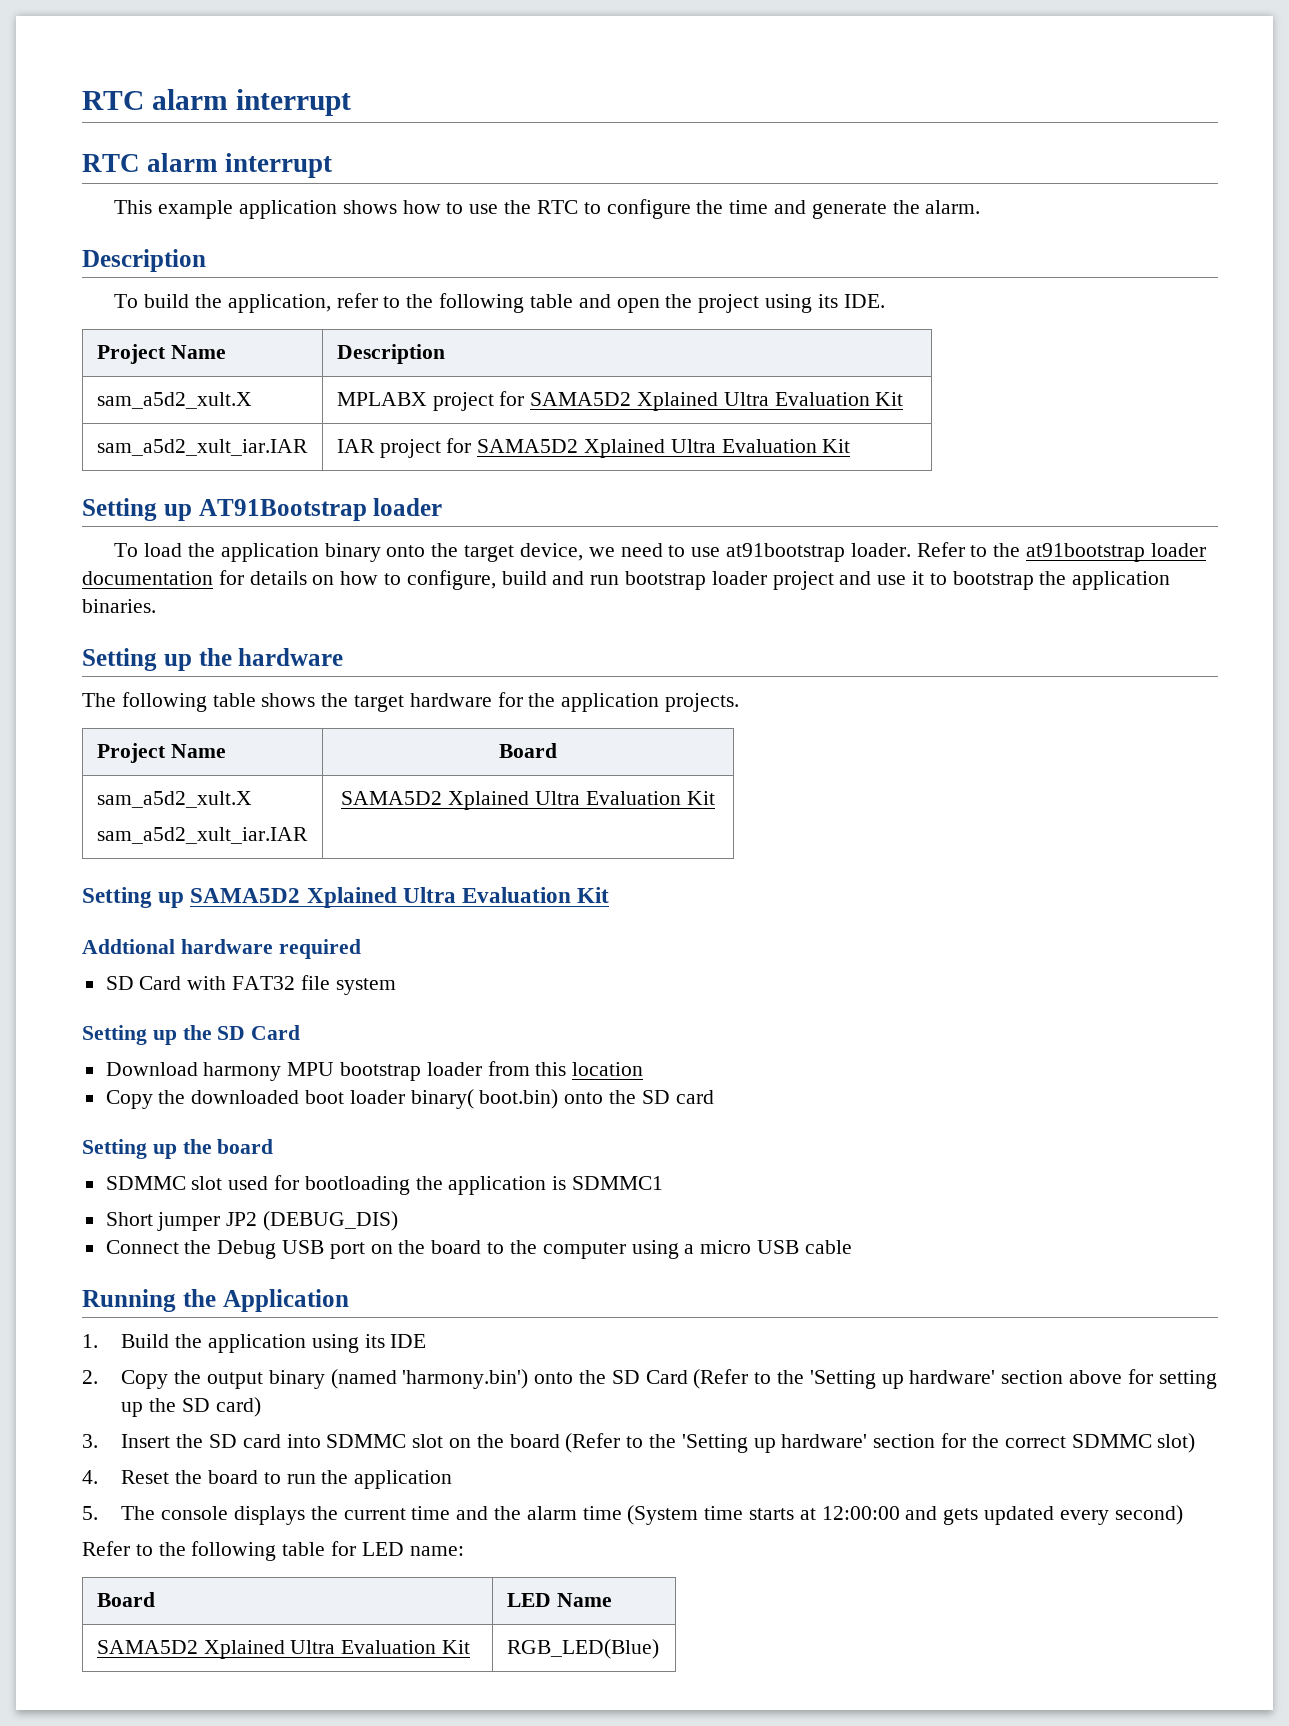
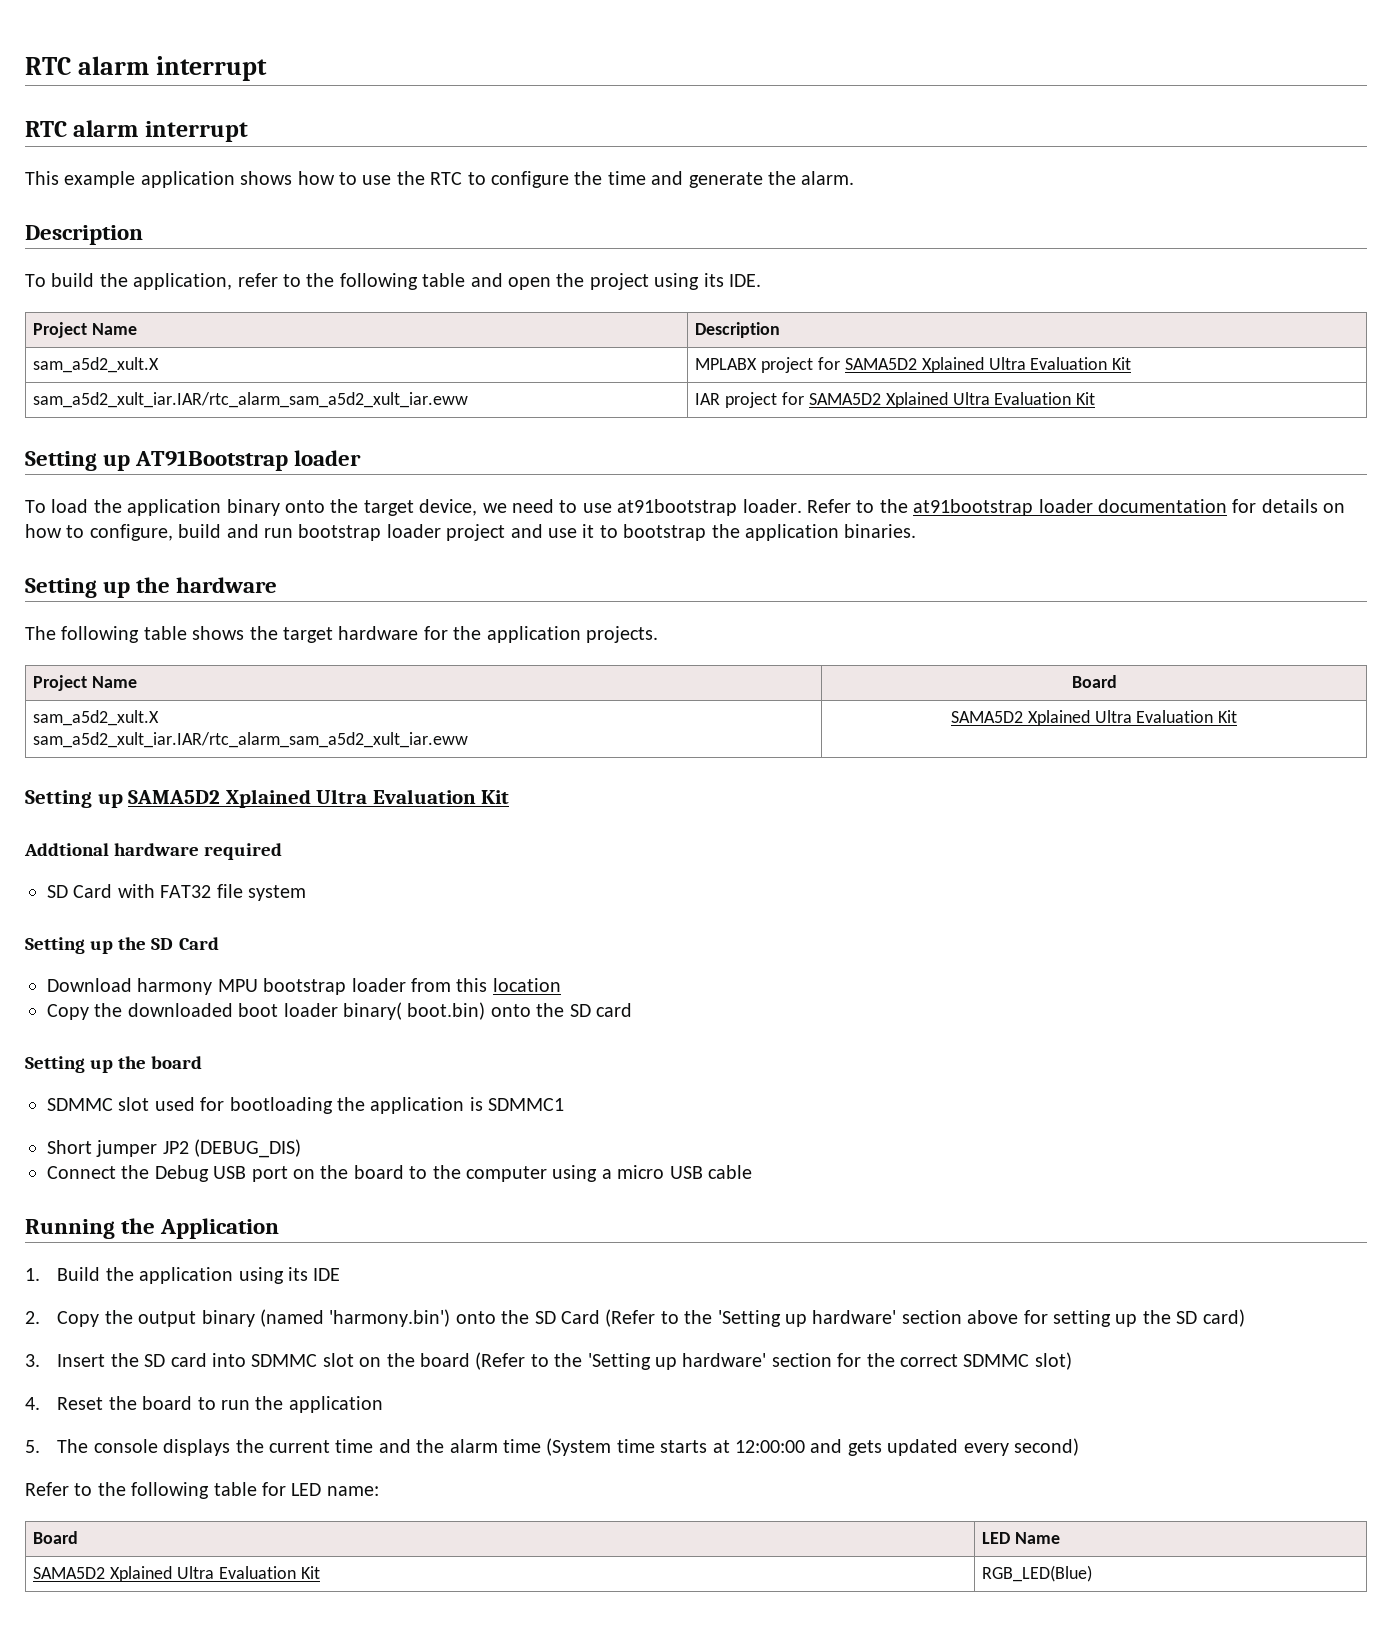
- sam_a5d2_xult_iar.IAR | IAR project for SAMA5D2 Xplained Ultra Evaluation Kit
+ sam_a5d2_xult_iar.IAR/rtc_alarm_sam_a5d2_xult_iar.eww | IAR project for SAMA5D2 Xplained Ultra Evaluation Kit
  Project Name | Board
  sam_a5d2_xult.X
- sam_a5d2_xult_iar.IAR | SAMA5D2 Xplained Ultra Evaluation Kit
+ sam_a5d2_xult_iar.IAR/rtc_alarm_sam_a5d2_xult_iar.eww | SAMA5D2 Xplained Ultra Evaluation Kit

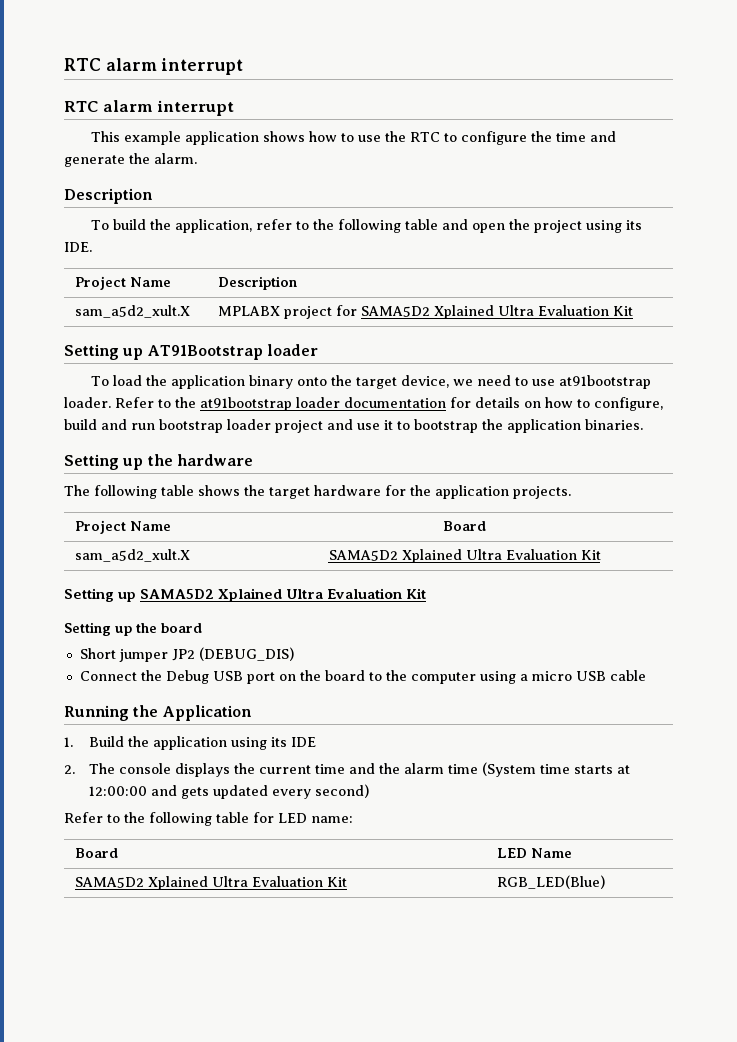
- sam_a5d2_xult_iar.IAR/rtc_alarm_sam_a5d2_xult_iar.eww | IAR project for SAMA5D2 Xplained Ultra Evaluation Kit
  Project Name | Board
- sam_a5d2_xult.X
- sam_a5d2_xult_iar.IAR/rtc_alarm_sam_a5d2_xult_iar.eww | SAMA5D2 Xplained Ultra Evaluation Kit
+ sam_a5d2_xult.X | SAMA5D2 Xplained Ultra Evaluation Kit
- Addtional hardware required
- SD Card with FAT32 file system
- Setting up the SD Card
- Download harmony MPU bootstrap loader from this location
- Copy the downloaded boot loader binary( boot.bin) onto the SD card
  Setting up the board
- SDMMC slot used for bootloading the application is SDMMC1
- 2. Copy the output binary (named 'harmony.bin') onto the SD Card (Refer to the 'Setting up hardware' section above for setting up the SD card)
- 3. Insert the SD card into SDMMC slot on the board (Refer to the 'Setting up hardware' section for the correct SDMMC slot)
- 4. Reset the board to run the application
- 5. The console displays the current time and the alarm time (System time starts at 12:00:00 and gets updated every second)
+ 2. The console displays the current time and the alarm time (System time starts at 12:00:00 and gets updated every second)

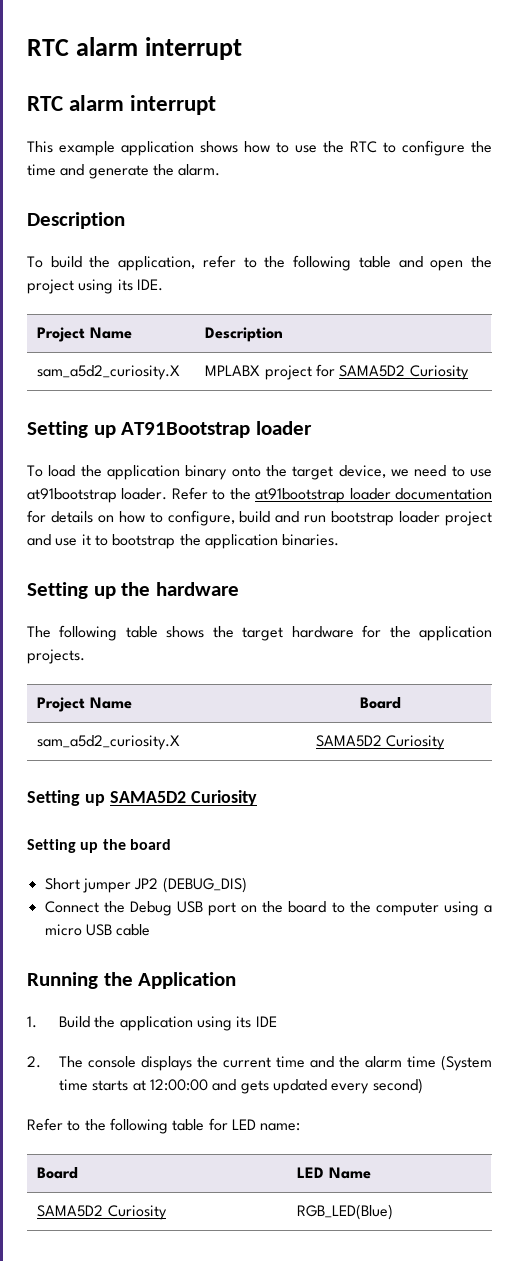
- sam_a5d2_xult.X | MPLABX project for SAMA5D2 Xplained Ultra Evaluation Kit
+ sam_a5d2_curiosity.X | MPLABX project for SAMA5D2 Curiosity
- sam_a5d2_xult.X | SAMA5D2 Xplained Ultra Evaluation Kit
+ sam_a5d2_curiosity.X | SAMA5D2 Curiosity
- Setting up SAMA5D2 Xplained Ultra Evaluation Kit
+ Setting up SAMA5D2 Curiosity
- SAMA5D2 Xplained Ultra Evaluation Kit | RGB_LED(Blue)
+ SAMA5D2 Curiosity | RGB_LED(Blue)

